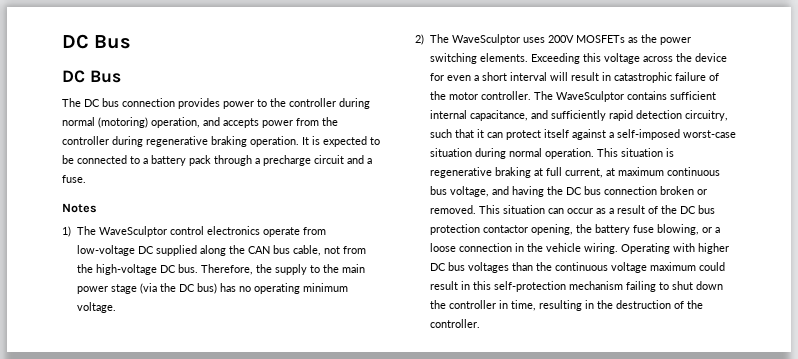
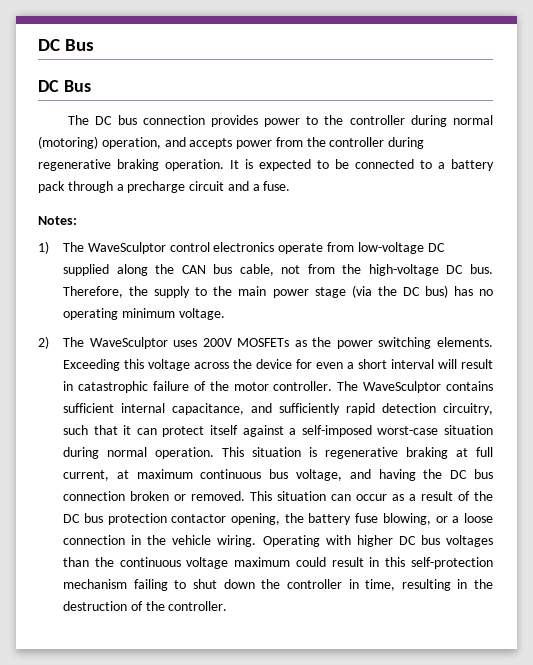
- Notes
+ Notes:

